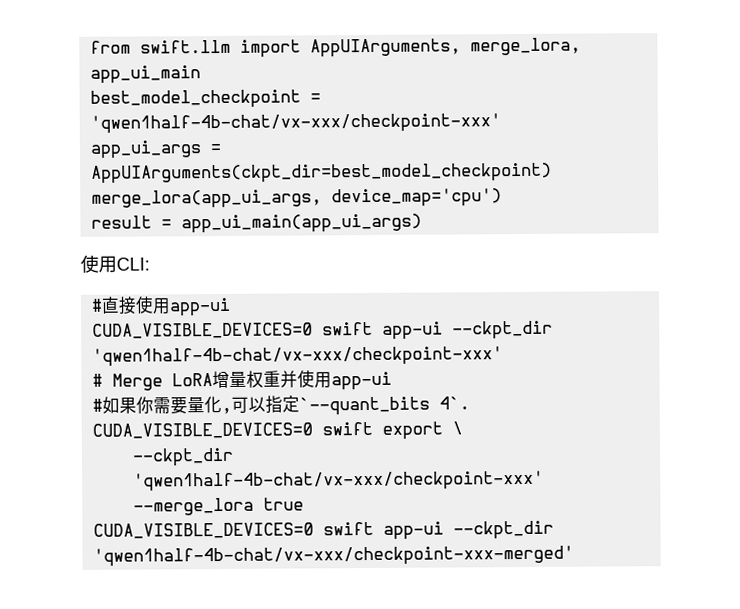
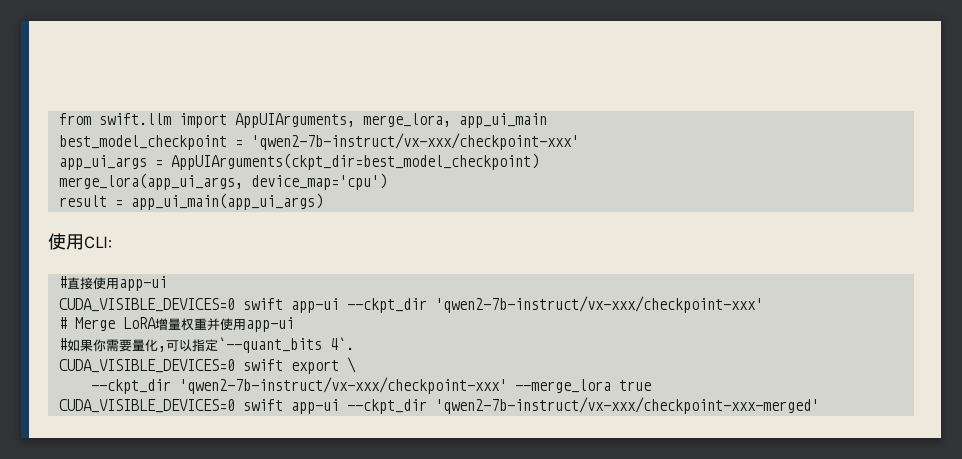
- best_model_checkpoint = 'qwen1half-4b-chat/vx-xxx/checkpoint-xxx'
+ best_model_checkpoint = 'qwen2-7b-instruct/vx-xxx/checkpoint-xxx'
- CUDA_VISIBLE_DEVICES=0 swift app-ui --ckpt_dir 'qwen1half-4b-chat/vx-xxx/checkpoint-xxx'
+ CUDA_VISIBLE_DEVICES=0 swift app-ui --ckpt_dir 'qwen2-7b-instruct/vx-xxx/checkpoint-xxx'
- --ckpt_dir 'qwen1half-4b-chat/vx-xxx/checkpoint-xxx' --merge_lora true
+ --ckpt_dir 'qwen2-7b-instruct/vx-xxx/checkpoint-xxx' --merge_lora true
- CUDA_VISIBLE_DEVICES=0 swift app-ui --ckpt_dir 'qwen1half-4b-chat/vx-xxx/checkpoint-xxx-merged'
+ CUDA_VISIBLE_DEVICES=0 swift app-ui --ckpt_dir 'qwen2-7b-instruct/vx-xxx/checkpoint-xxx-merged'

